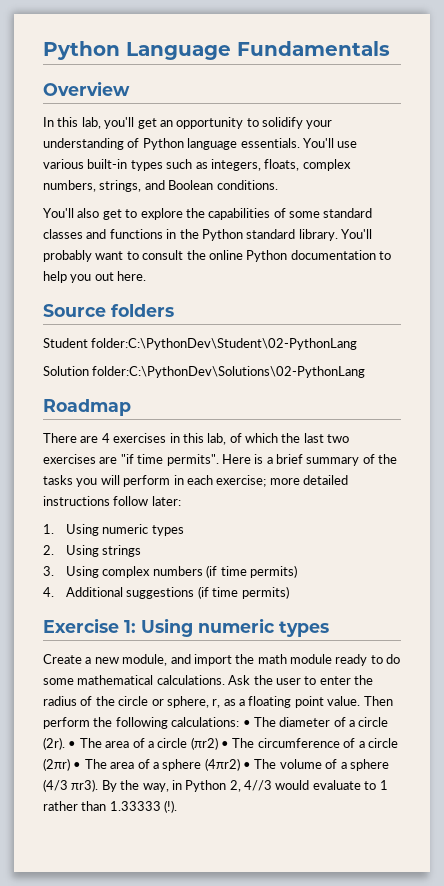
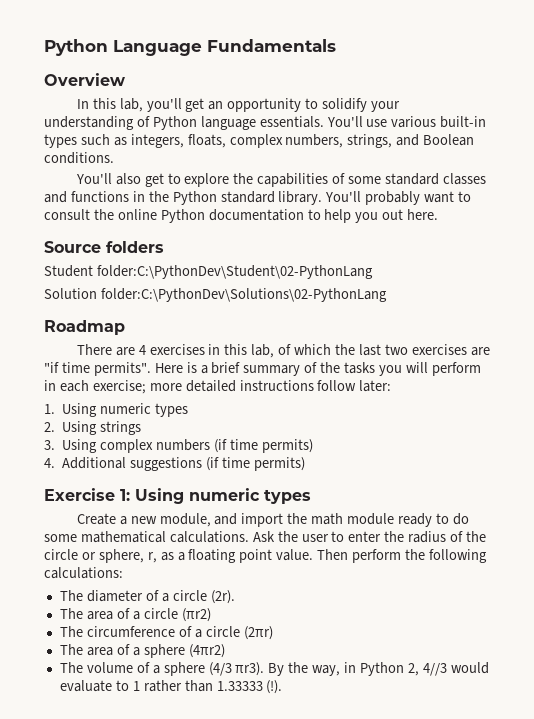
- Then perform the following calculations: • The diameter of a circle (2r). • The area of a circle (πr2) • The circumference of a circle (2πr) • The area of a sphere (4πr2) • The volume of a sphere (4/3 πr3).
+ Then perform the following calculations:
+ The diameter of a circle (2r).
+ The area of a circle (πr2)
+ The circumference of a circle (2πr)
+ The area of a sphere (4πr2)
+ The volume of a sphere (4/3 πr3).

